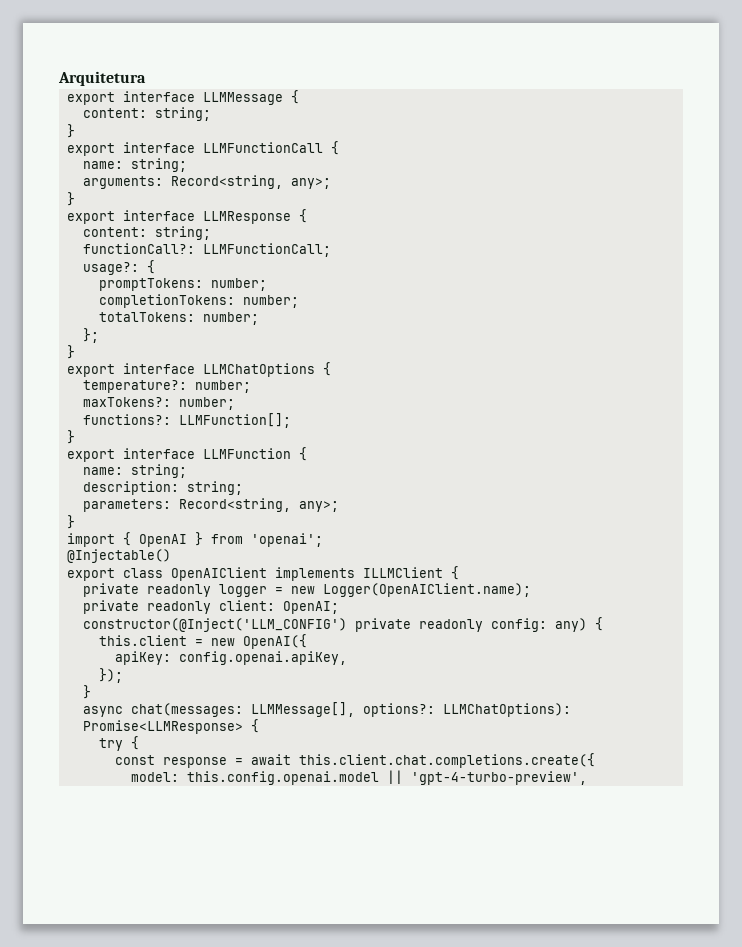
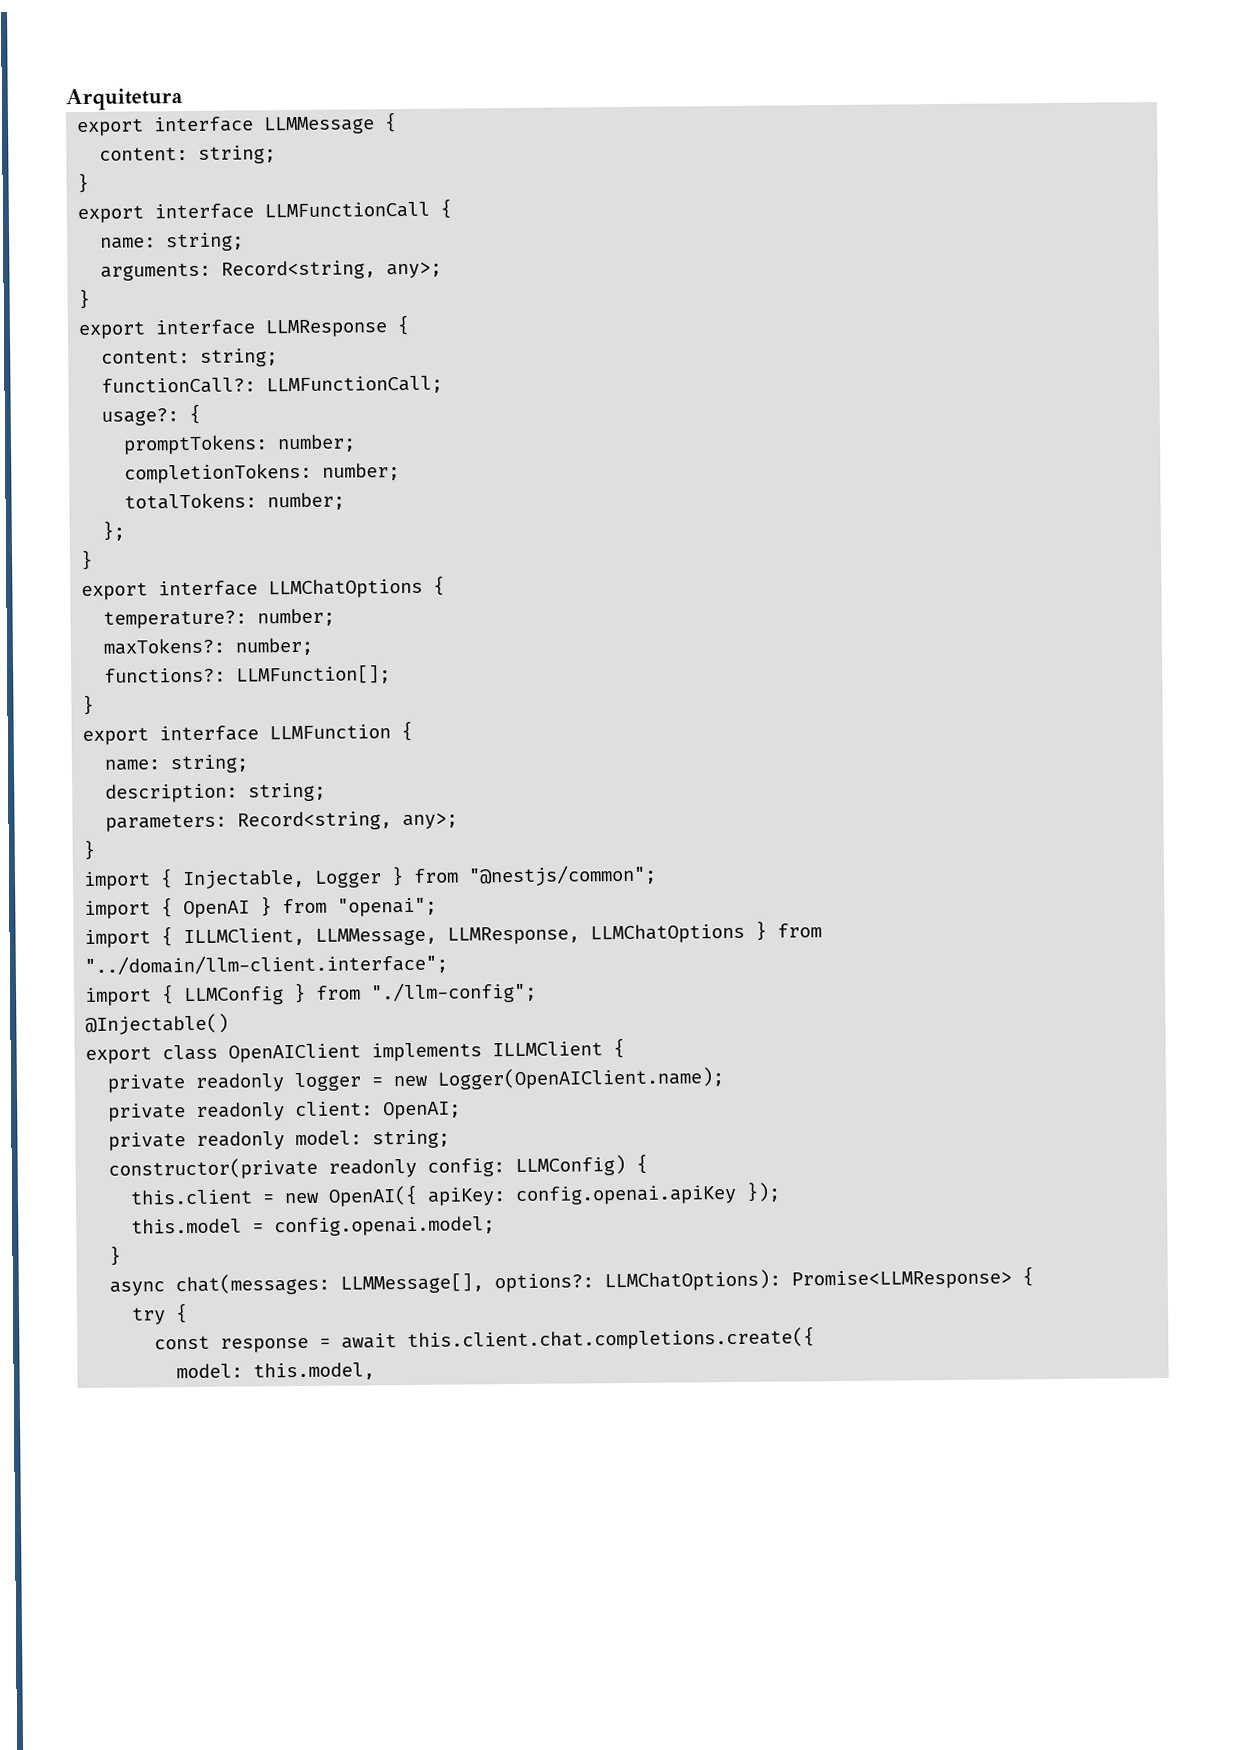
+ import { Injectable, Logger } from "@nestjs/common";
- import { OpenAI } from 'openai';
+ import { OpenAI } from "openai";
+ import { ILLMClient, LLMMessage, LLMResponse, LLMChatOptions } from "../domain/llm-client.interface";
+ import { LLMConfig } from "./llm-config";
- constructor(@Inject('LLM_CONFIG') private readonly config: any) {
+ private readonly model: string;
+ constructor(private readonly config: LLMConfig) {
- this.client = new OpenAI({
- apiKey: config.openai.apiKey,
- });
+ this.client = new OpenAI({ apiKey: config.openai.apiKey });
+ this.model = config.openai.model;
- model: this.config.openai.model || 'gpt-4-turbo-preview',
+ model: this.model,

